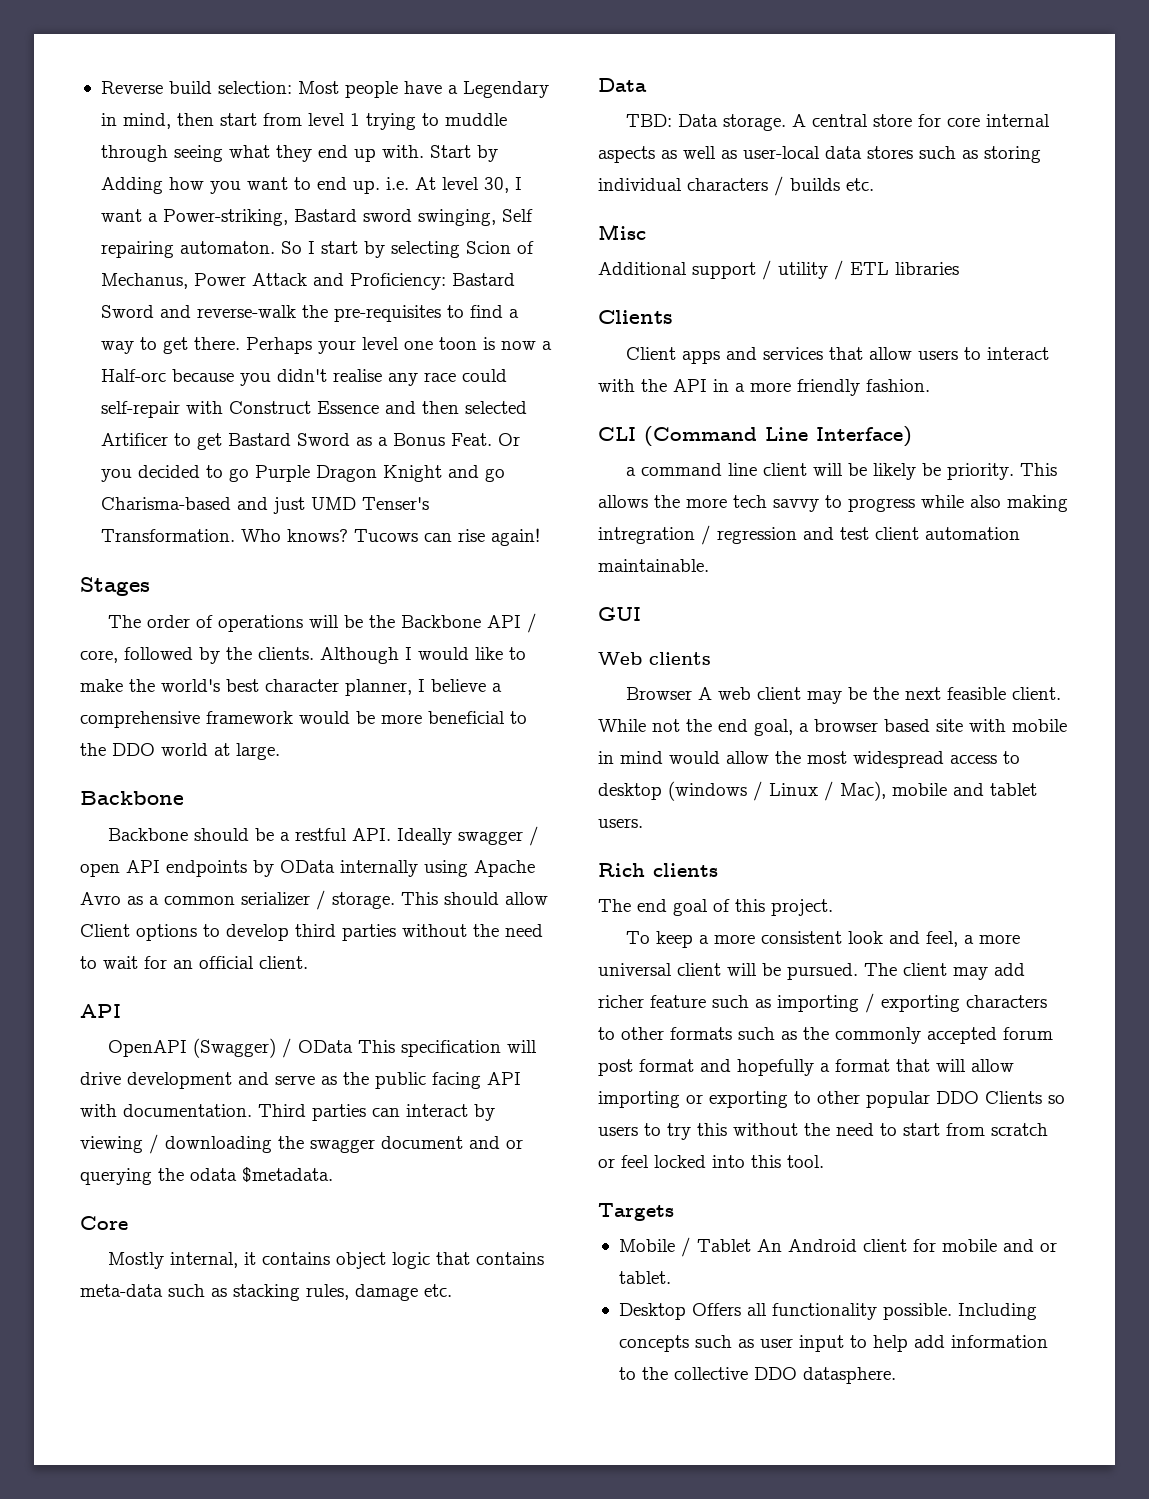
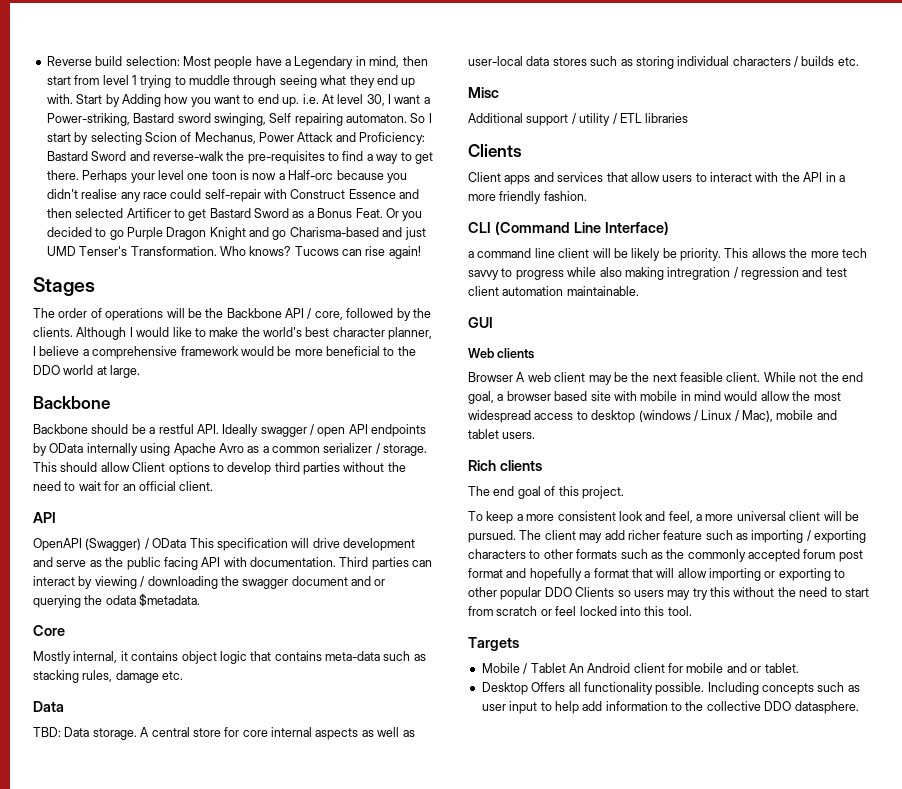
- The client may add richer feature such as importing / exporting characters to other formats such as the commonly accepted forum post format and hopefully a format that will allow importing or exporting to other popular DDO Clients so users to try this without the need to start from scratch or feel locked into this tool.
+ The client may add richer feature such as importing / exporting characters to other formats such as the commonly accepted forum post format and hopefully a format that will allow importing or exporting to other popular DDO Clients so users may try this without the need to start from scratch or feel locked into this tool.

